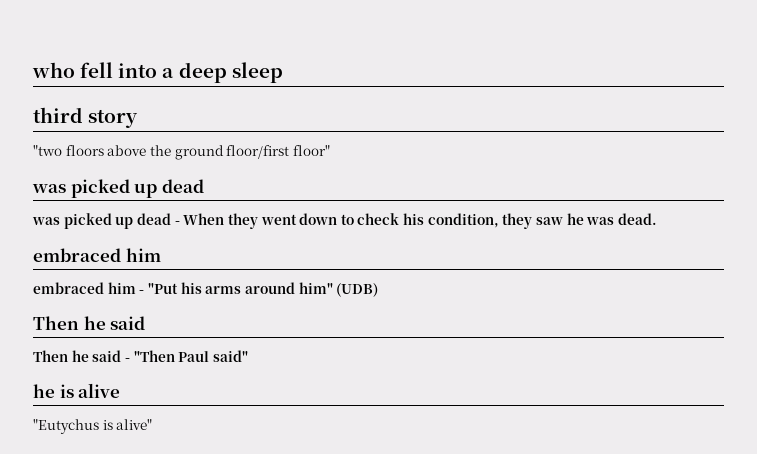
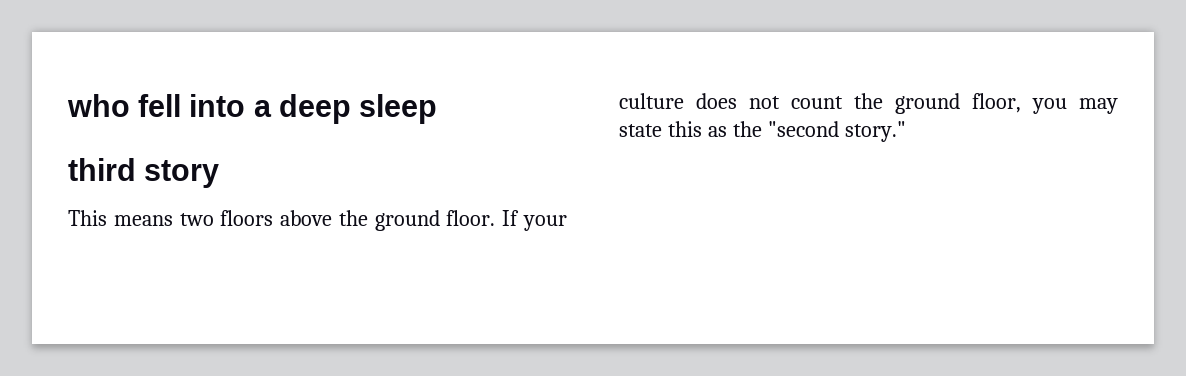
- "two floors above the ground floor/first floor"
- was picked up dead
- was picked up dead - When they went down to check his condition, they saw he was dead.
- embraced him
- embraced him - "Put his arms around him" (UDB)
- Then he said
- Then he said - "Then Paul said"
- he is alive
- "Eutychus is alive"
+ This means two floors above the ground floor. If your culture does not count the ground floor, you may state this as the "second story."

